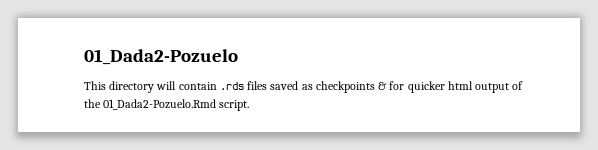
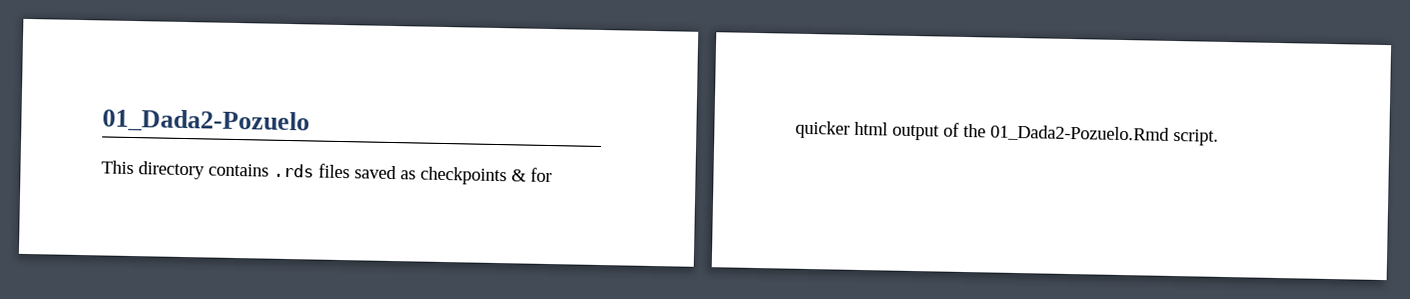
- This directory will contain .rds files saved as checkpoints & for quicker html output of the 01_Dada2-Pozuelo.Rmd script.
+ This directory contains .rds files saved as checkpoints & for quicker html output of the 01_Dada2-Pozuelo.Rmd script.

